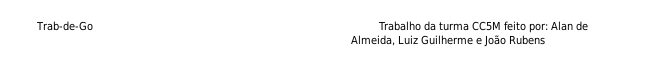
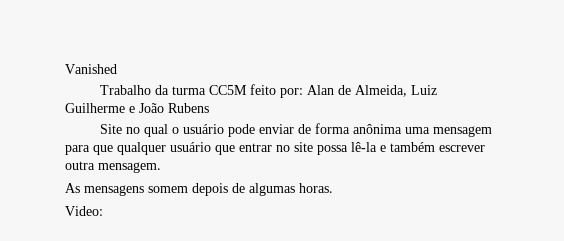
- Trab-de-Go
+ Vanished
+ Site no qual o usuário pode enviar de forma anônima uma mensagem para que qualquer usuário que entrar no site possa lê-la e também escrever outra mensagem.
+ As mensagens somem depois de algumas horas.
+ Video:

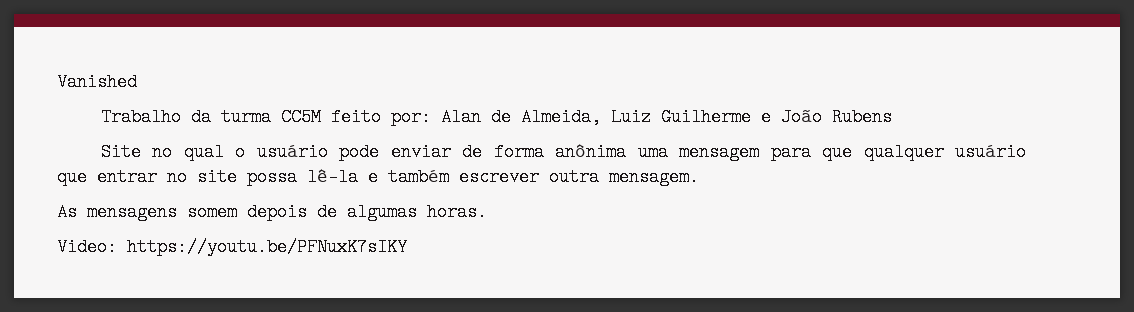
- Video:
+ Video: https://youtu.be/PFNuxK7sIKY

